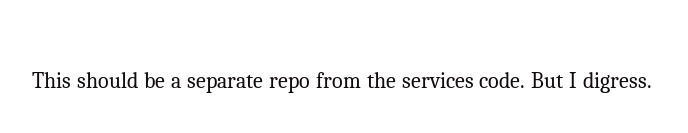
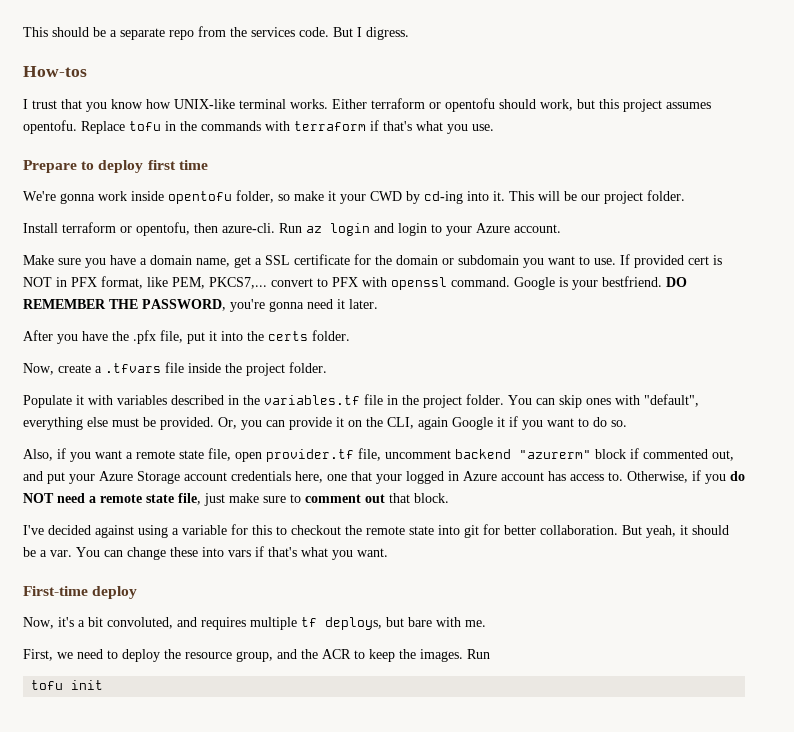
+ How-tos
+ I trust that you know how UNIX-like terminal works. Either terraform or opentofu should work, but this project assumes opentofu. Replace tofu in the commands with terraform if that's what you use.
+ Prepare to deploy first time
+ We're gonna work inside opentofu folder, so make it your CWD by cd-ing into it. This will be our project folder.
+ Install terraform or opentofu, then azure-cli. Run az login and login to your Azure account.
+ Make sure you have a domain name, get a SSL certificate for the domain or subdomain you want to use. If provided cert is NOT in PFX format, like PEM, PKCS7,... convert to PFX with openssl command. Google is your bestfriend. DO REMEMBER THE PASSWORD, you're gonna need it later.
+ After you have the .pfx file, put it into the certs folder.
+ Now, create a .tfvars file inside the project folder.
+ Populate it with variables described in the variables.tf file in the project folder. You can skip ones with "default", everything else must be provided. Or, you can provide it on the CLI, again Google it if you want to do so.
+ Also, if you want a remote state file, open provider.tf file, uncomment backend "azurerm" block if commented out, and put your Azure Storage account credentials here, one that your logged in Azure account has access to. Otherwise, if you do NOT need a remote state file, just make sure to comment out that block.
+ I've decided against using a variable for this to checkout the remote state into git for better collaboration. But yeah, it should be a var. You can change these into vars if that's what you want.
+ First-time deploy
+ Now, it's a bit convoluted, and requires multiple tf deploys, but bare with me.
+ First, we need to deploy the resource group, and the ACR to keep the images. Run
+ tofu init

